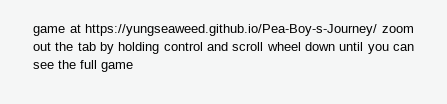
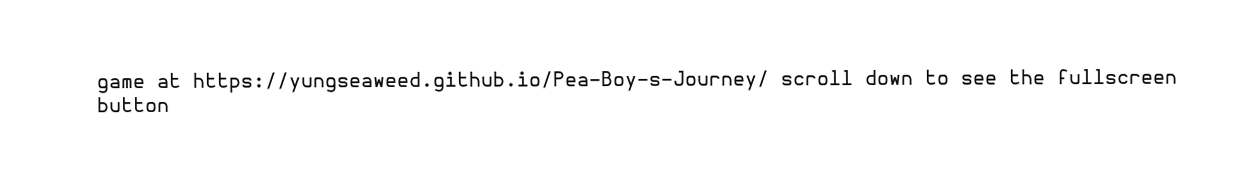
- game at https://yungseaweed.github.io/Pea-Boy-s-Journey/ zoom out the tab by holding control and scroll wheel down until you can see the full game
+ game at https://yungseaweed.github.io/Pea-Boy-s-Journey/ scroll down to see the fullscreen button

